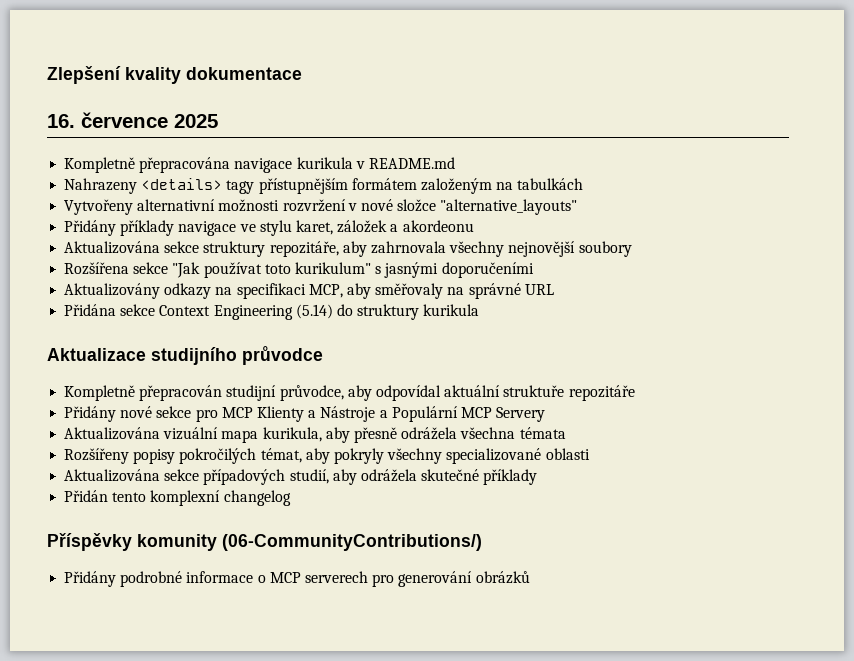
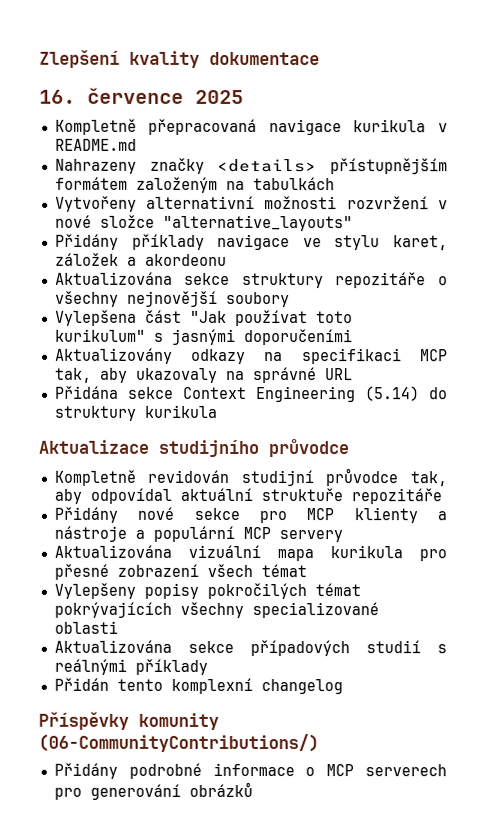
- Kompletně přepracována navigace kurikula v README.md
+ Kompletně přepracovaná navigace kurikula v README.md
- Nahrazeny <details> tagy přístupnějším formátem založeným na tabulkách
+ Nahrazeny značky <details> přístupnějším formátem založeným na tabulkách
- Aktualizována sekce struktury repozitáře, aby zahrnovala všechny nejnovější soubory
+ Aktualizována sekce struktury repozitáře o všechny nejnovější soubory
- Rozšířena sekce "Jak používat toto kurikulum" s jasnými doporučeními
+ Vylepšena část "Jak používat toto kurikulum" s jasnými doporučeními
- Aktualizovány odkazy na specifikaci MCP, aby směřovaly na správné URL
+ Aktualizovány odkazy na specifikaci MCP tak, aby ukazovaly na správné URL
- Kompletně přepracován studijní průvodce, aby odpovídal aktuální struktuře repozitáře
+ Kompletně revidován studijní průvodce tak, aby odpovídal aktuální struktuře repozitáře
- Přidány nové sekce pro MCP Klienty a Nástroje a Populární MCP Servery
- Aktualizována vizuální mapa kurikula, aby přesně odrážela všechna témata
- Rozšířeny popisy pokročilých témat, aby pokryly všechny specializované oblasti
+ Přidány nové sekce pro MCP klienty a nástroje a populární MCP servery
+ Aktualizována vizuální mapa kurikula pro přesné zobrazení všech témat
+ Vylepšeny popisy pokročilých témat pokrývajících všechny specializované oblasti
- Aktualizována sekce případových studií, aby odrážela skutečné příklady
+ Aktualizována sekce případových studií s reálnými příklady

